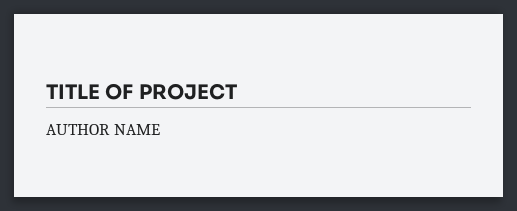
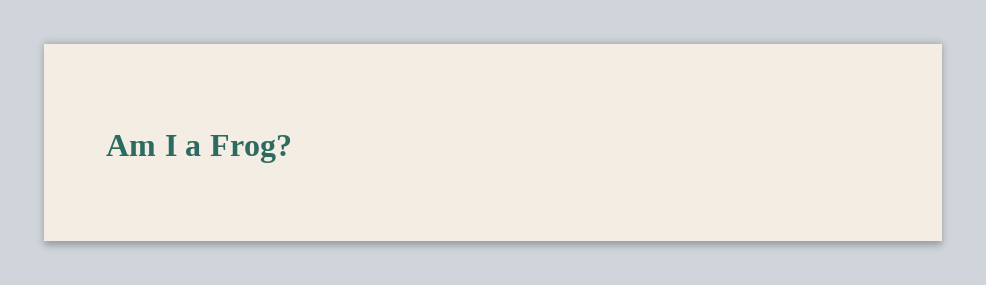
- TITLE OF PROJECT
- AUTHOR NAME
+ Am I a Frog?

